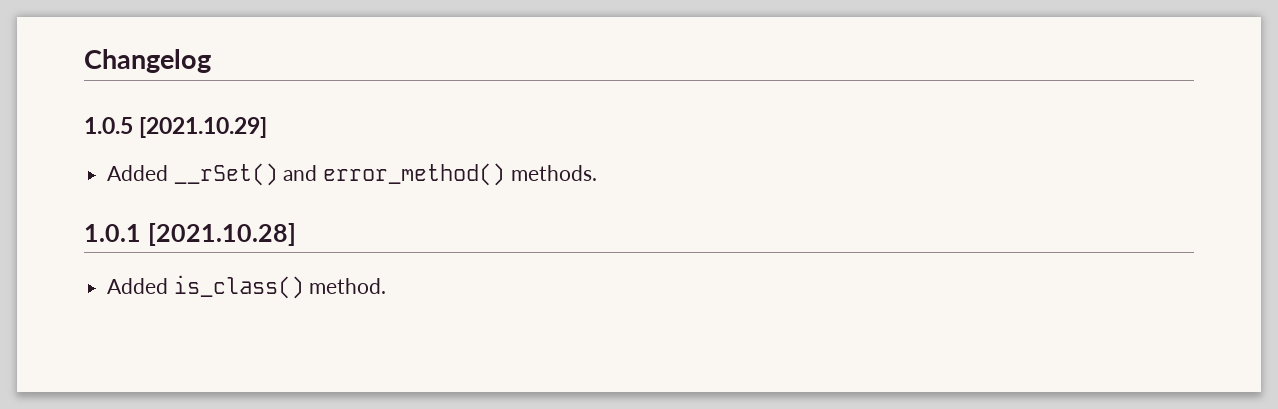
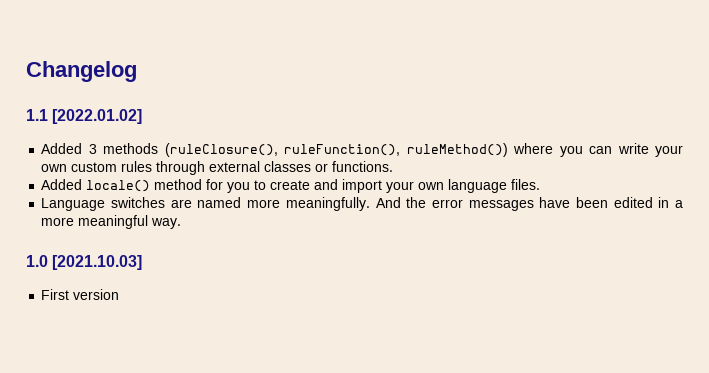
- 1.0.5 [2021.10.29]
- Added __rSet() and error_method() methods.
- 1.0.1 [2021.10.28]
- Added is_class() method.
+ 1.1 [2022.01.02]
+ Added 3 methods (ruleClosure(), ruleFunction(), ruleMethod()) where you can write your own custom rules through external classes or functions.
+ Added locale() method for you to create and import your own language files.
+ Language switches are named more meaningfully. And the error messages have been edited in a more meaningful way.
+ 1.0 [2021.10.03]
+ First version

